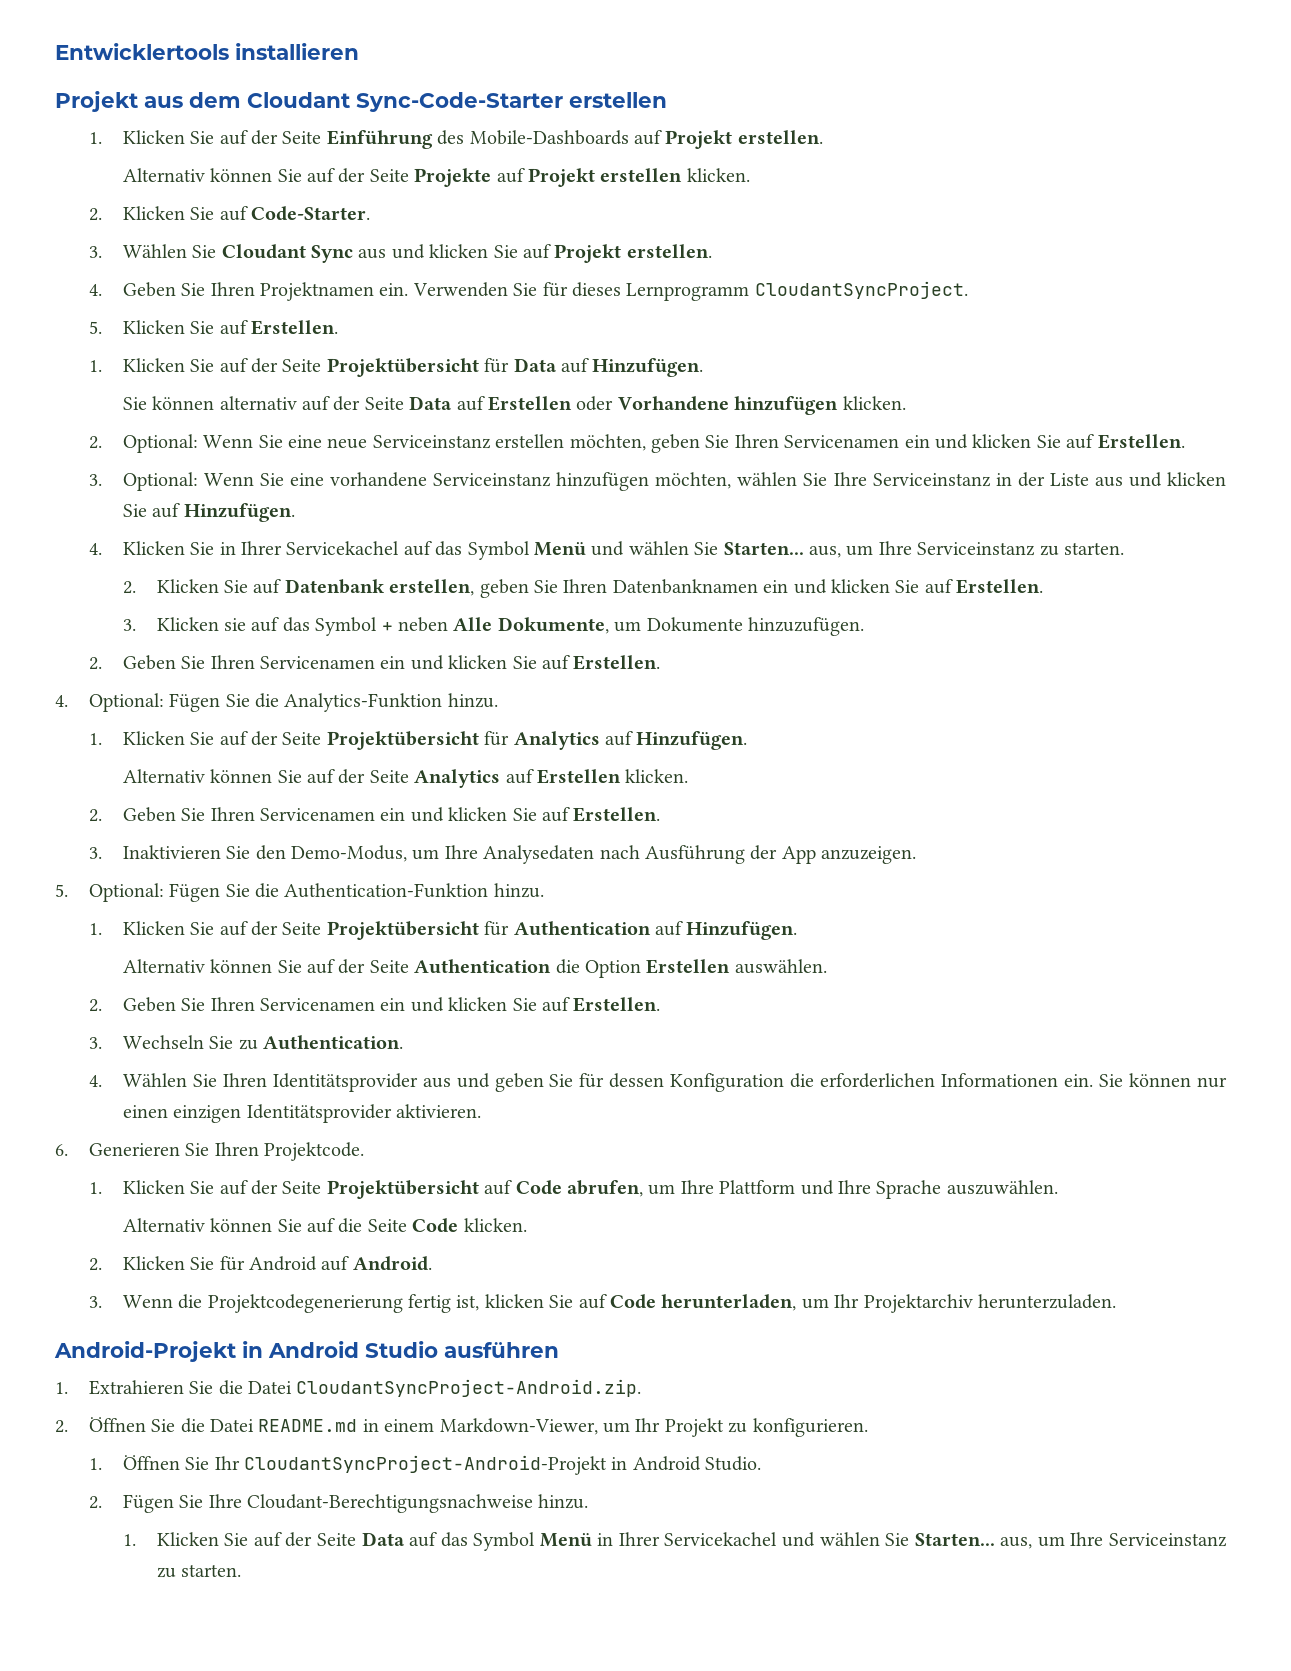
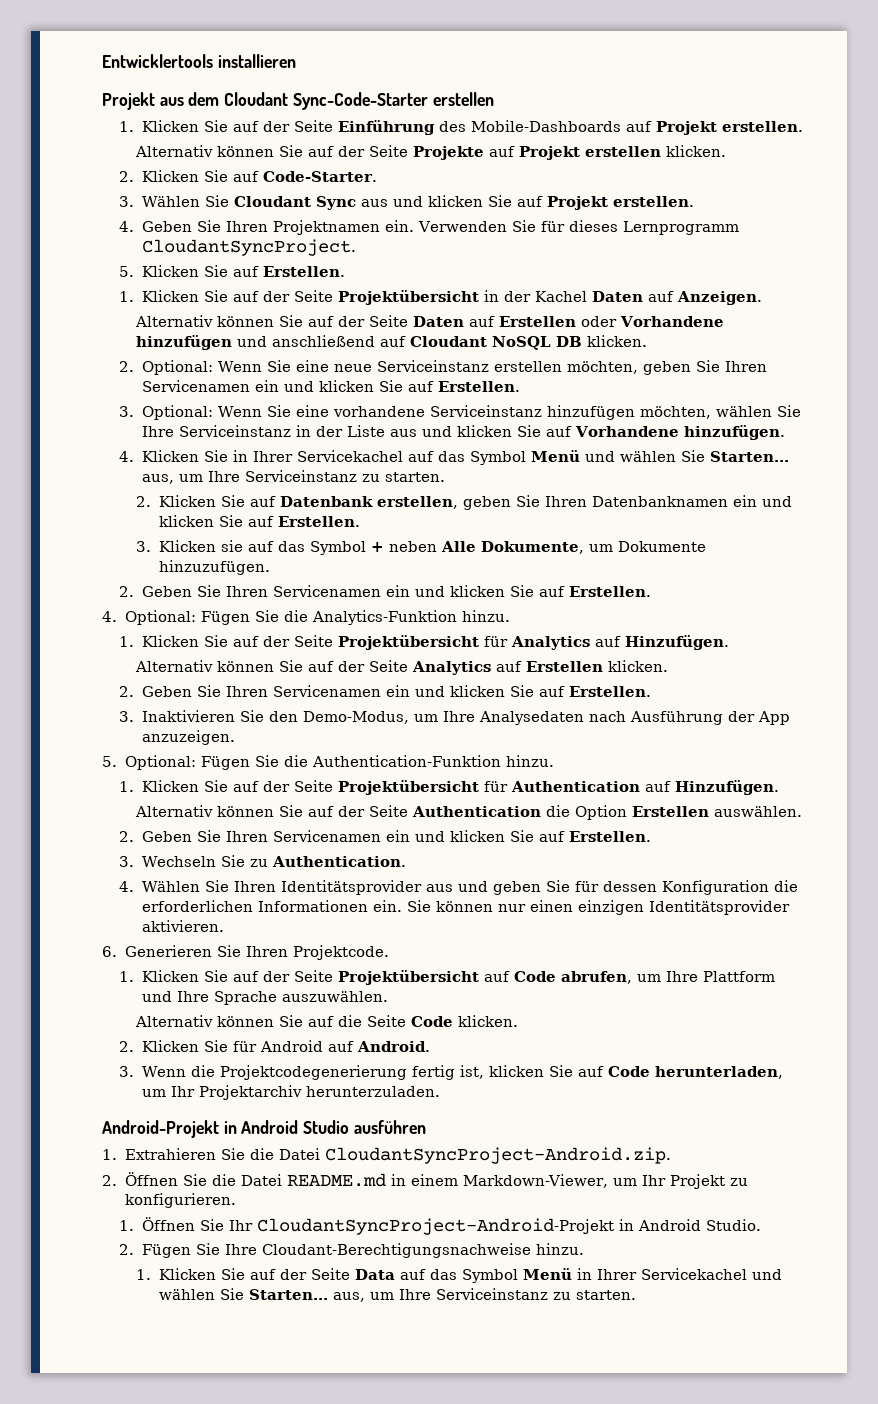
- 1. Klicken Sie auf der Seite Projektübersicht für Data auf Hinzufügen.
- Sie können alternativ auf der Seite Data auf Erstellen oder Vorhandene hinzufügen klicken.
+ 1. Klicken Sie auf der Seite Projektübersicht in der Kachel Daten auf Anzeigen.
+ Alternativ können Sie auf der Seite Daten auf Erstellen oder Vorhandene hinzufügen und anschließend auf Cloudant NoSQL DB klicken.
- 3. Optional: Wenn Sie eine vorhandene Serviceinstanz hinzufügen möchten, wählen Sie Ihre Serviceinstanz in der Liste aus und klicken Sie auf Hinzufügen.
+ 3. Optional: Wenn Sie eine vorhandene Serviceinstanz hinzufügen möchten, wählen Sie Ihre Serviceinstanz in der Liste aus und klicken Sie auf Vorhandene hinzufügen.

